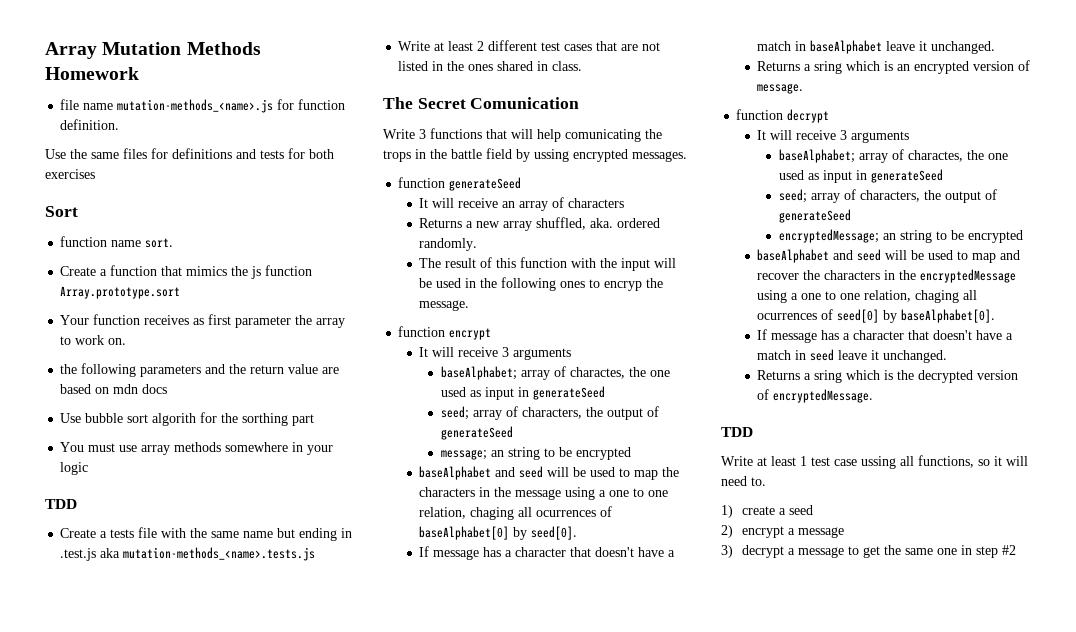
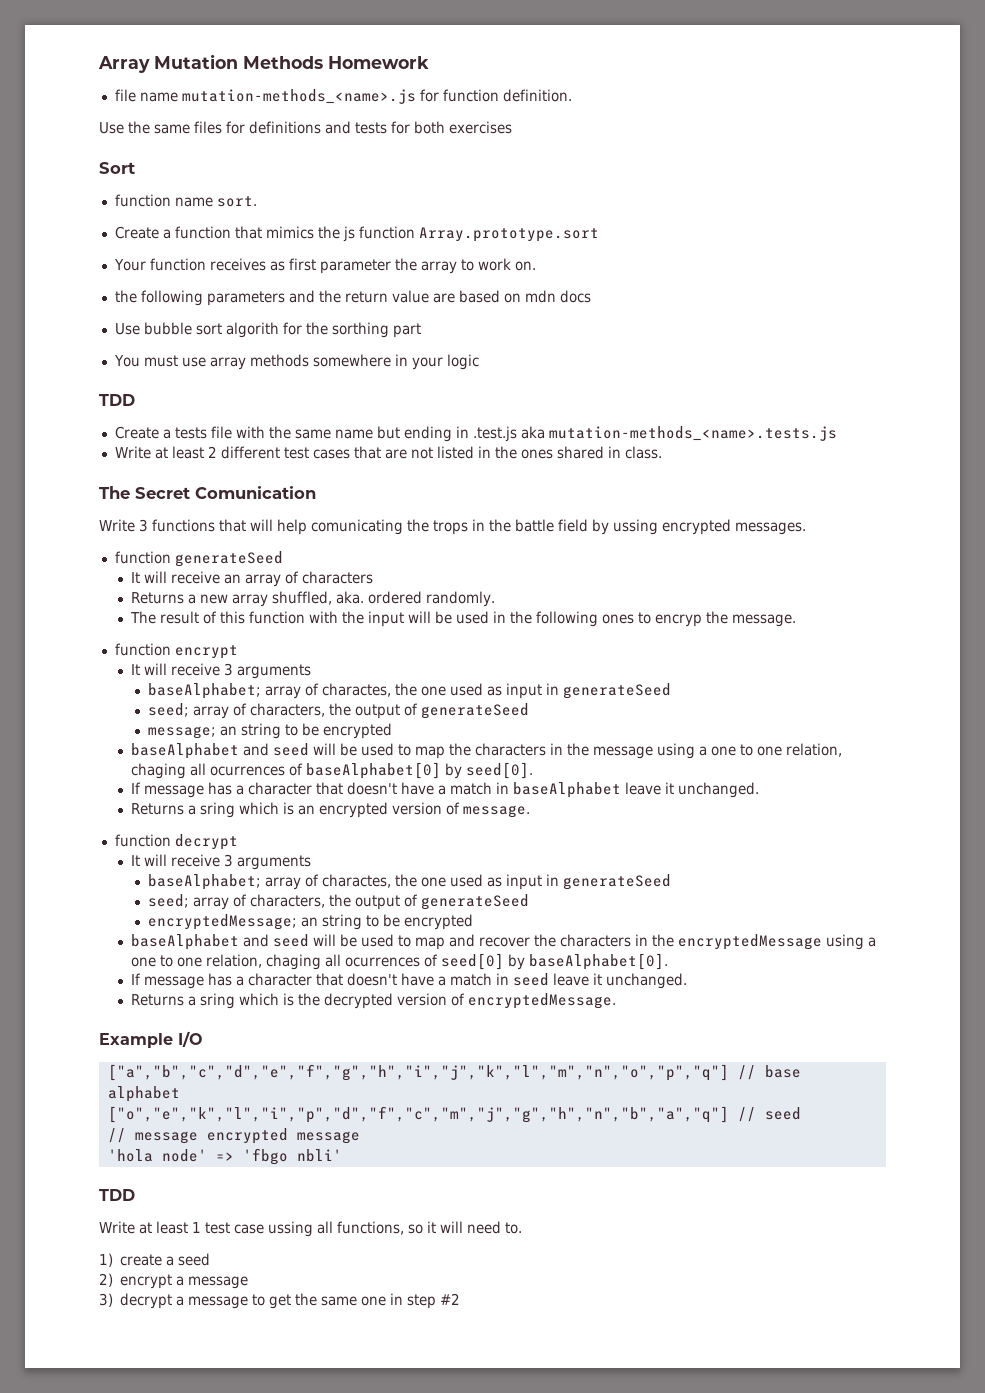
+ Example I/O
+ ["a","b","c","d","e","f","g","h","i","j","k","l","m","n","o","p","q"] // base alphabet
+ ["o","e","k","l","i","p","d","f","c","m","j","g","h","n","b","a","q"] // seed
+ // message encrypted message
+ 'hola node' => 'fbgo nbli'

